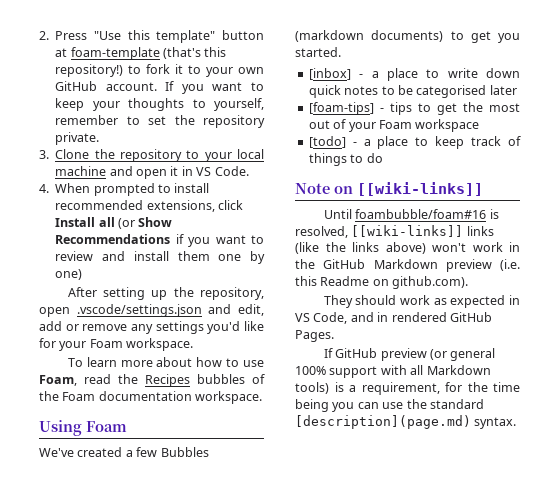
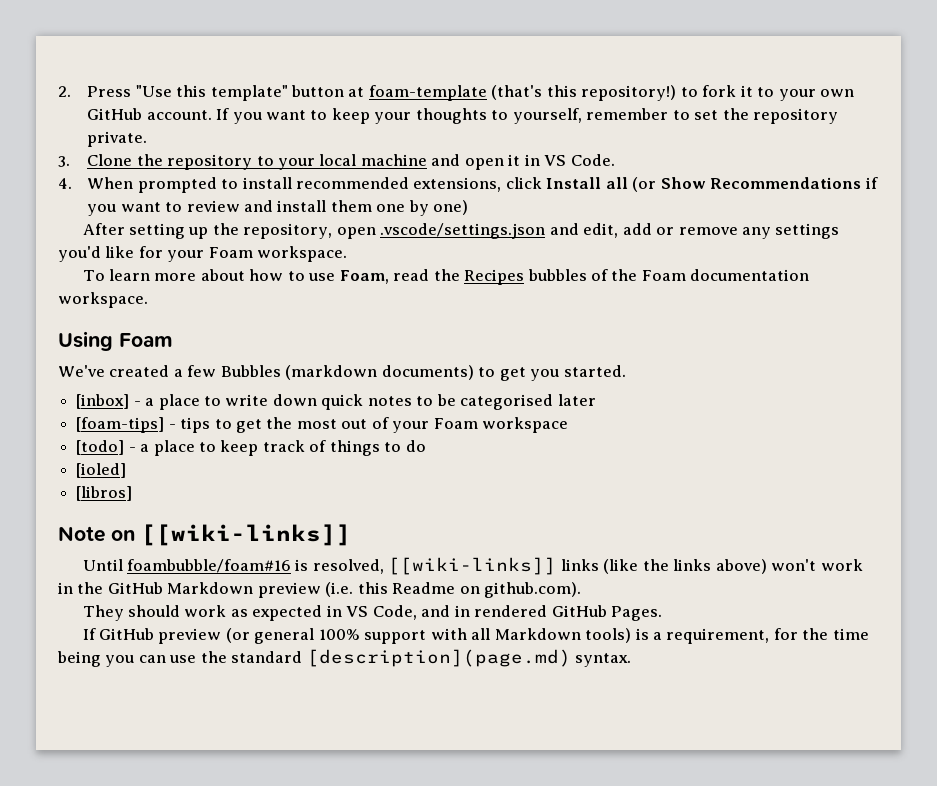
+ [ioled]
+ [libros]

